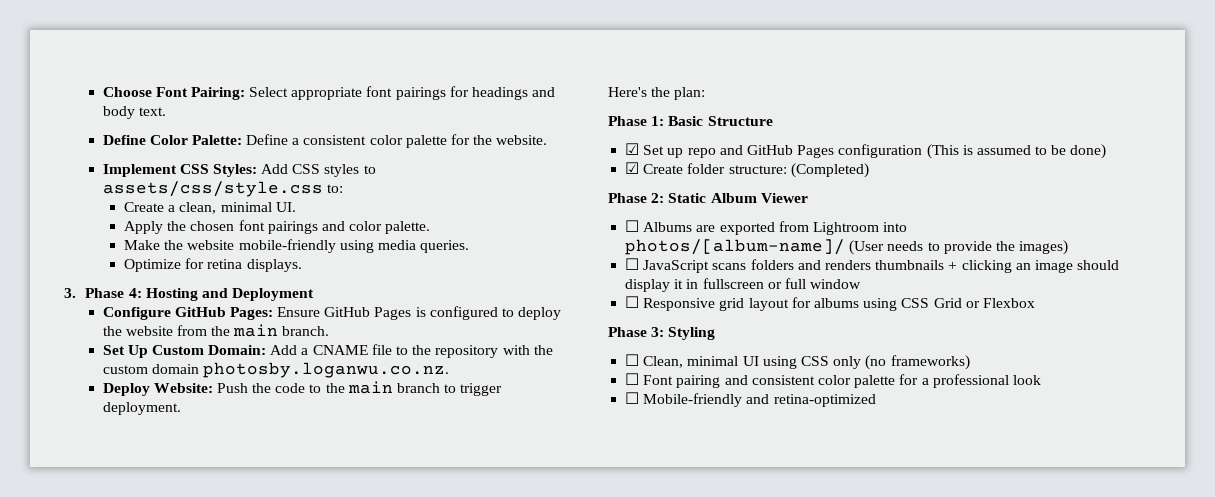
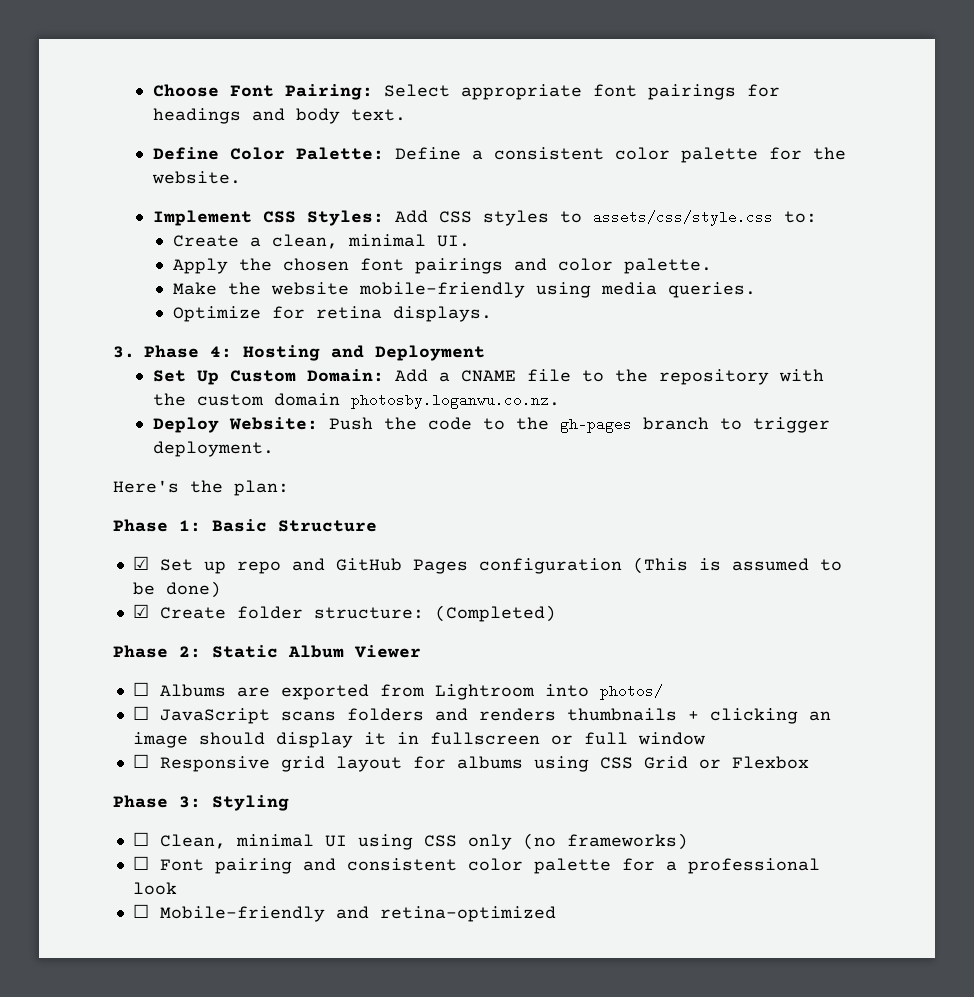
- Configure GitHub Pages: Ensure GitHub Pages is configured to deploy the website from the main branch.
- Deploy Website: Push the code to the main branch to trigger deployment.
+ Deploy Website: Push the code to the gh-pages branch to trigger deployment.
- ☐ Albums are exported from Lightroom into photos/[album-name]/ (User needs to provide the images)
+ ☐ Albums are exported from Lightroom into photos/

